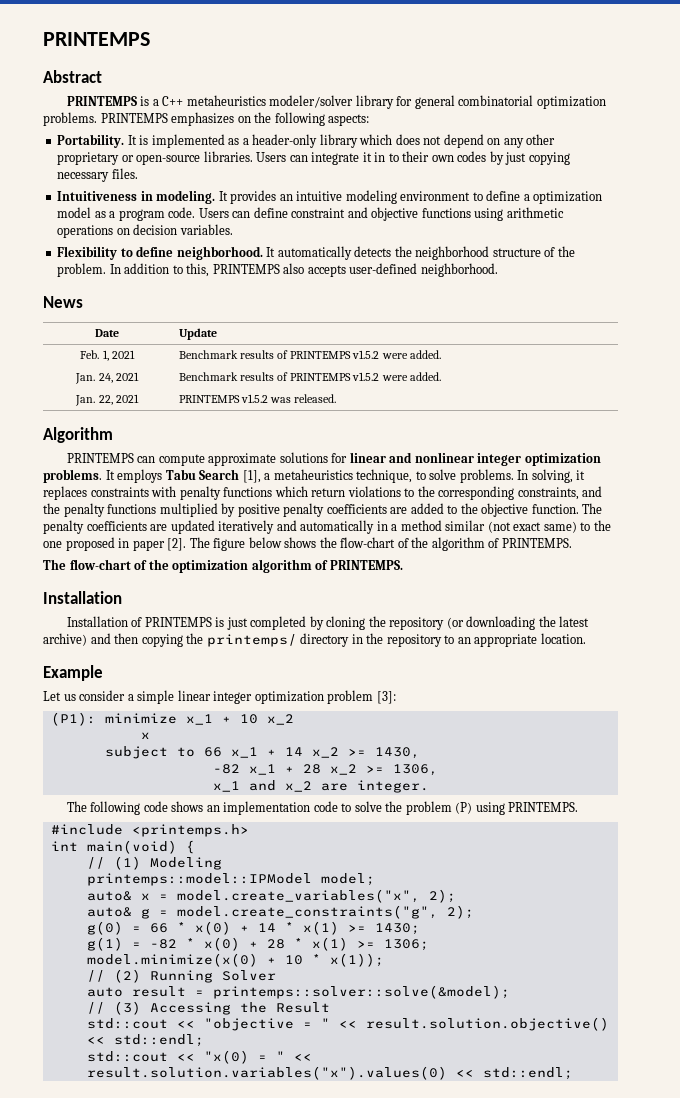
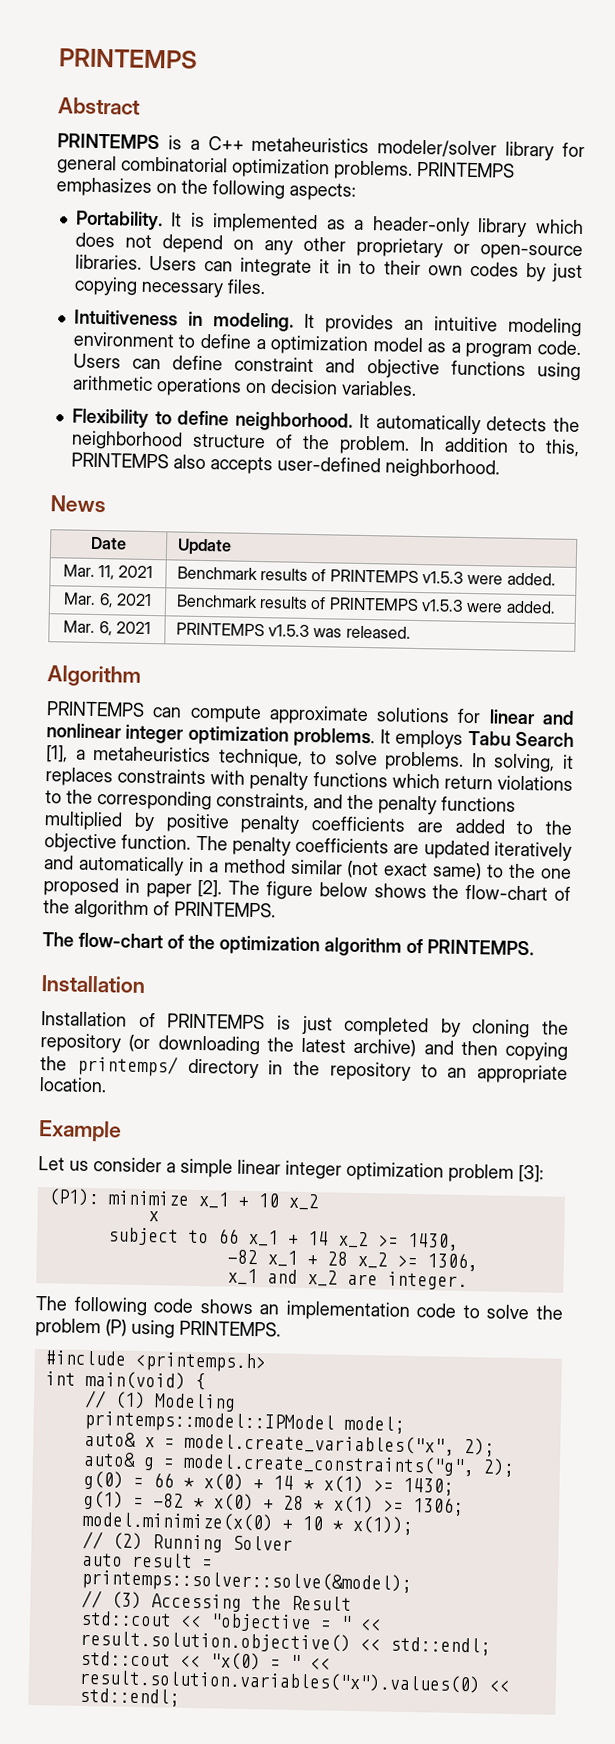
- Feb. 1, 2021 | Benchmark results of PRINTEMPS v1.5.2 were added.
- Jan. 24, 2021 | Benchmark results of PRINTEMPS v1.5.2 were added.
- Jan. 22, 2021 | PRINTEMPS v1.5.2 was released.
+ Mar. 11, 2021 | Benchmark results of PRINTEMPS v1.5.3 were added.
+ Mar. 6, 2021 | Benchmark results of PRINTEMPS v1.5.3 were added.
+ Mar. 6, 2021 | PRINTEMPS v1.5.3 was released.

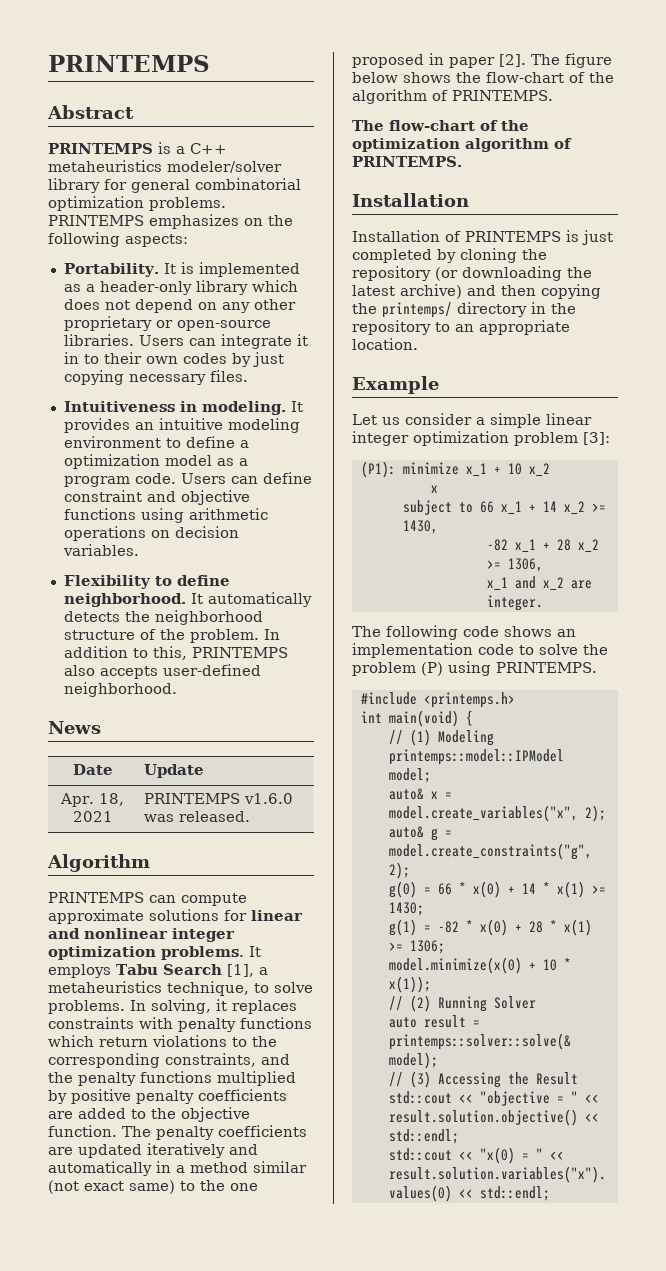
- Mar. 11, 2021 | Benchmark results of PRINTEMPS v1.5.3 were added.
- Mar. 6, 2021 | Benchmark results of PRINTEMPS v1.5.3 were added.
- Mar. 6, 2021 | PRINTEMPS v1.5.3 was released.
+ Apr. 18, 2021 | PRINTEMPS v1.6.0 was released.

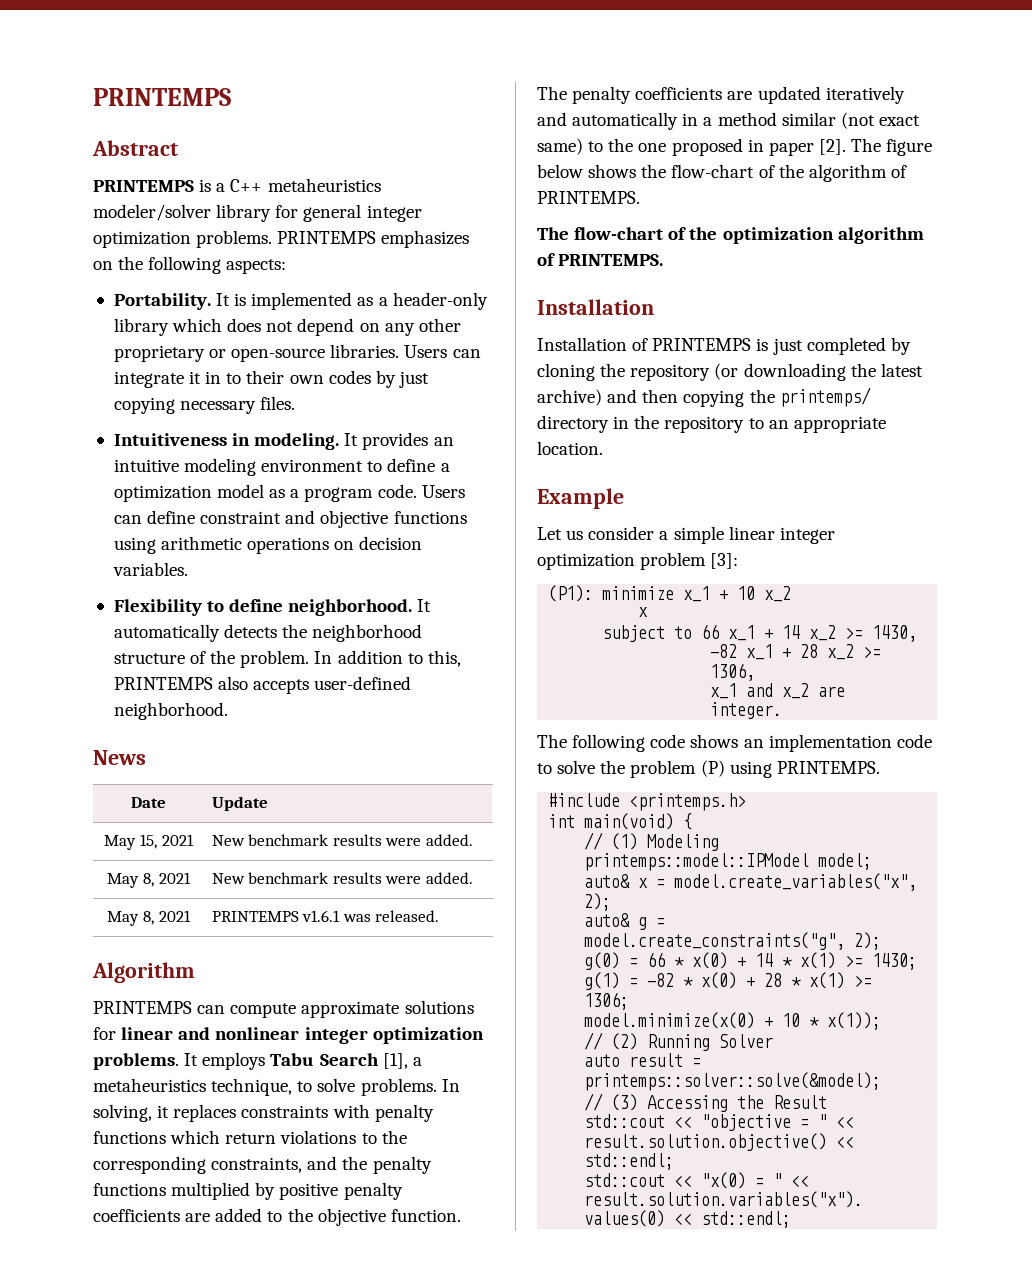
- PRINTEMPS is a C++ metaheuristics modeler/solver library for general combinatorial optimization problems.
+ PRINTEMPS is a C++ metaheuristics modeler/solver library for general integer optimization problems.
- Apr. 18, 2021 | PRINTEMPS v1.6.0 was released.
+ May 15, 2021 | New benchmark results were added.
+ May 8, 2021 | New benchmark results were added.
+ May 8, 2021 | PRINTEMPS v1.6.1 was released.

